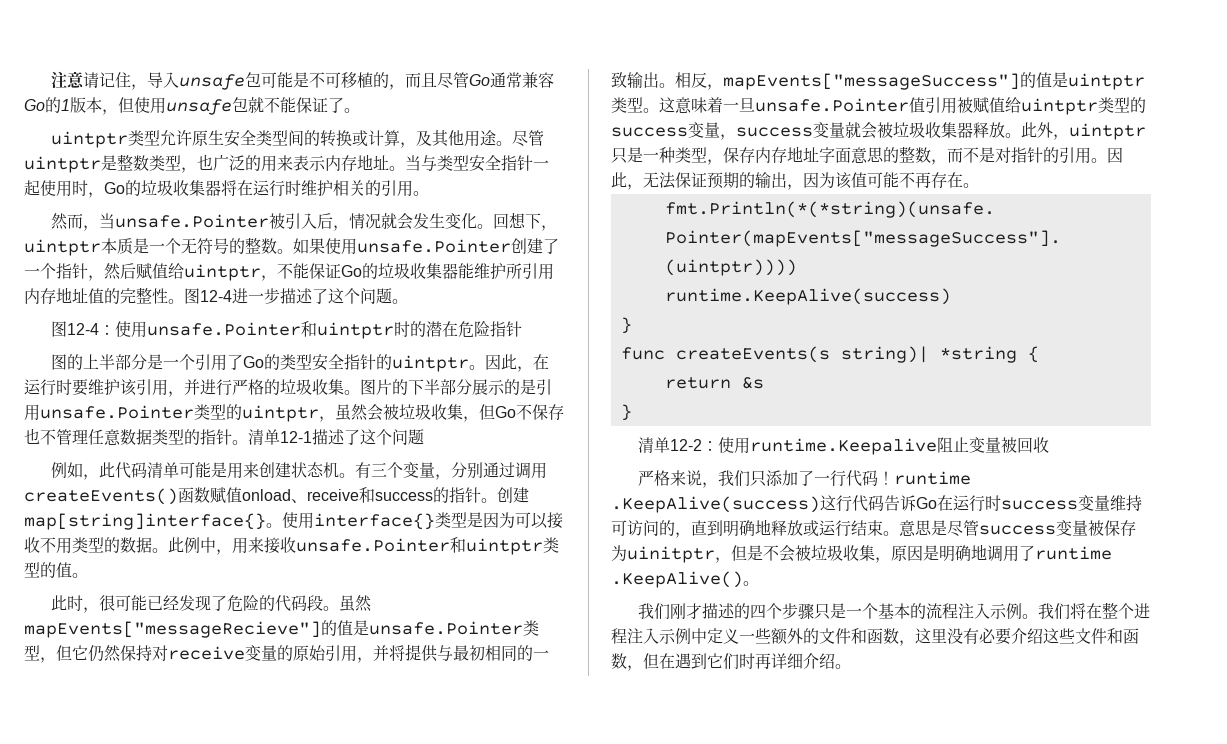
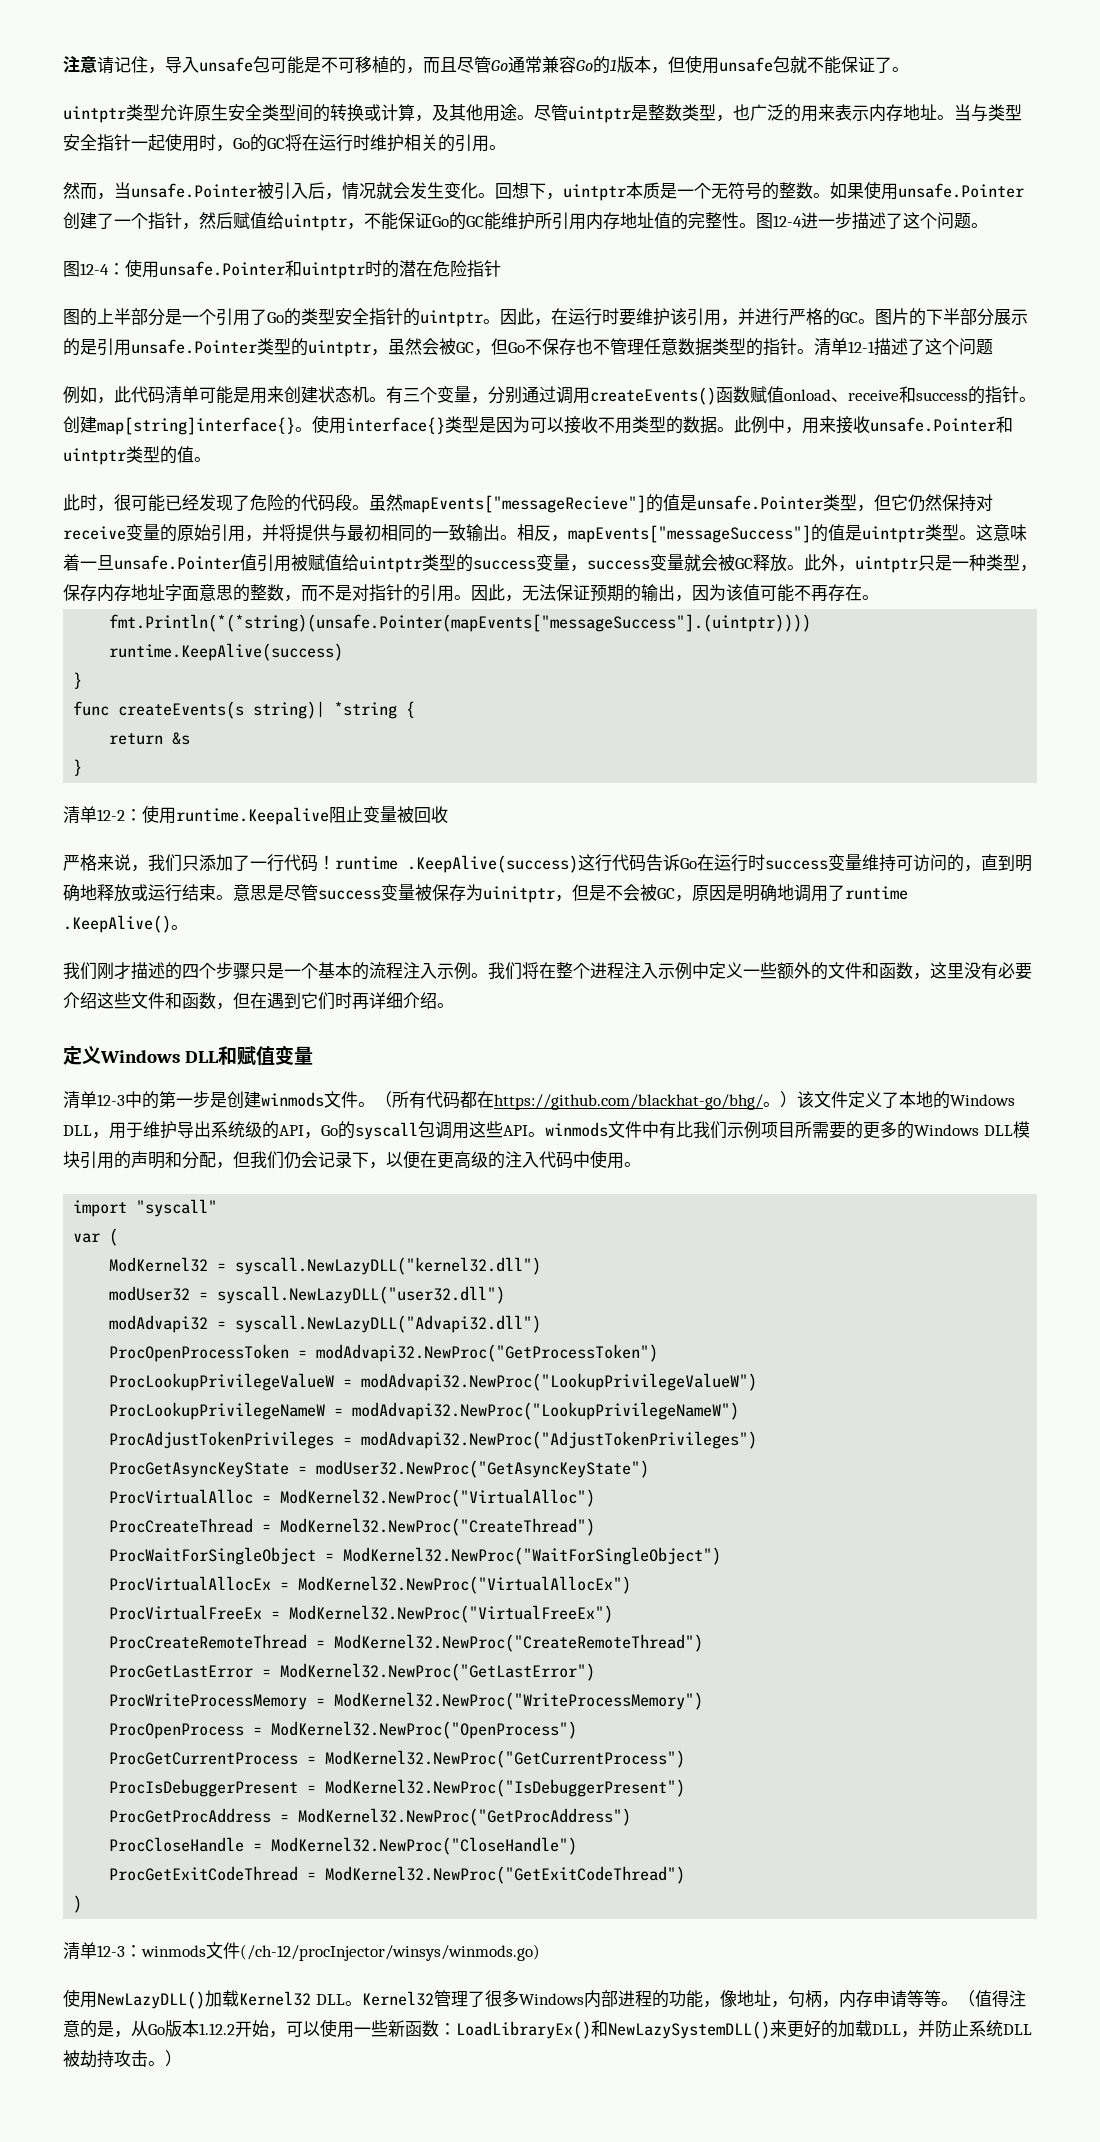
- 当与类型安全指针一起使用时，Go的垃圾收集器将在运行时维护相关的引用。
+ 当与类型安全指针一起使用时，Go的GC将在运行时维护相关的引用。
- 如果使用unsafe.Pointer创建了一个指针，然后赋值给uintptr，不能保证Go的垃圾收集器能维护所引用内存地址值的完整性。
+ 如果使用unsafe.Pointer创建了一个指针，然后赋值给uintptr，不能保证Go的GC能维护所引用内存地址值的完整性。
- 因此，在运行时要维护该引用，并进行严格的垃圾收集。
+ 因此，在运行时要维护该引用，并进行严格的GC。
- 图片的下半部分展示的是引用unsafe.Pointer类型的uintptr，虽然会被垃圾收集，但Go不保存也不管理任意数据类型的指针。
+ 图片的下半部分展示的是引用unsafe.Pointer类型的uintptr，虽然会被GC，但Go不保存也不管理任意数据类型的指针。
- 这意味着一旦unsafe.Pointer值引用被赋值给uintptr类型的success变量，success变量就会被垃圾收集器释放。
+ 这意味着一旦unsafe.Pointer值引用被赋值给uintptr类型的success变量，success变量就会被GC释放。
- 意思是尽管success变量被保存为uinitptr，但是不会被垃圾收集，原因是明确地调用了runtime .KeepAlive()。
+ 意思是尽管success变量被保存为uinitptr，但是不会被GC，原因是明确地调用了runtime .KeepAlive()。
+ 定义Windows DLL和赋值变量
+ 清单12-3中的第一步是创建winmods文件。（所有代码都在https://github.com/blackhat-go/bhg/。）该文件定义了本地的Windows DLL，用于维护导出系统级的API，Go的syscall包调用这些API。winmods文件中有比我们示例项目所需要的更多的Windows DLL模块引用的声明和分配，但我们仍会记录下，以便在更高级的注入代码中使用。
+ import "syscall"
+ var (
+ ModKernel32 = syscall.NewLazyDLL("kernel32.dll")
+ modUser32 = syscall.NewLazyDLL("user32.dll")
+ modAdvapi32 = syscall.NewLazyDLL("Advapi32.dll")
+ ProcOpenProcessToken = modAdvapi32.NewProc("GetProcessToken")
+ ProcLookupPrivilegeValueW = modAdvapi32.NewProc("LookupPrivilegeValueW")
+ ProcLookupPrivilegeNameW = modAdvapi32.NewProc("LookupPrivilegeNameW")
+ ProcAdjustTokenPrivileges = modAdvapi32.NewProc("AdjustTokenPrivileges")
+ ProcGetAsyncKeyState = modUser32.NewProc("GetAsyncKeyState")
+ ProcVirtualAlloc = ModKernel32.NewProc("VirtualAlloc")
+ ProcCreateThread = ModKernel32.NewProc("CreateThread")
+ ProcWaitForSingleObject = ModKernel32.NewProc("WaitForSingleObject")
+ ProcVirtualAllocEx = ModKernel32.NewProc("VirtualAllocEx")
+ ProcVirtualFreeEx = ModKernel32.NewProc("VirtualFreeEx")
+ ProcCreateRemoteThread = ModKernel32.NewProc("CreateRemoteThread")
+ ProcGetLastError = ModKernel32.NewProc("GetLastError")
+ ProcWriteProcessMemory = ModKernel32.NewProc("WriteProcessMemory")
+ ProcOpenProcess = ModKernel32.NewProc("OpenProcess")
+ ProcGetCurrentProcess = ModKernel32.NewProc("GetCurrentProcess")
+ ProcIsDebuggerPresent = ModKernel32.NewProc("IsDebuggerPresent")
+ ProcGetProcAddress = ModKernel32.NewProc("GetProcAddress")
+ ProcCloseHandle = ModKernel32.NewProc("CloseHandle")
+ ProcGetExitCodeThread = ModKernel32.NewProc("GetExitCodeThread")
+ )
+ 清单12-3：winmods文件(/ch-12/procInjector/winsys/winmods.go)
+ 使用NewLazyDLL()加载Kernel32 DLL。Kernel32管理了很多Windows内部进程的功能，像地址，句柄，内存申请等等。（值得注意的是，从Go版本1.12.2开始，可以使用一些新函数：LoadLibraryEx()和NewLazySystemDLL()来更好的加载DLL，并防止系统DLL被劫持攻击。）

